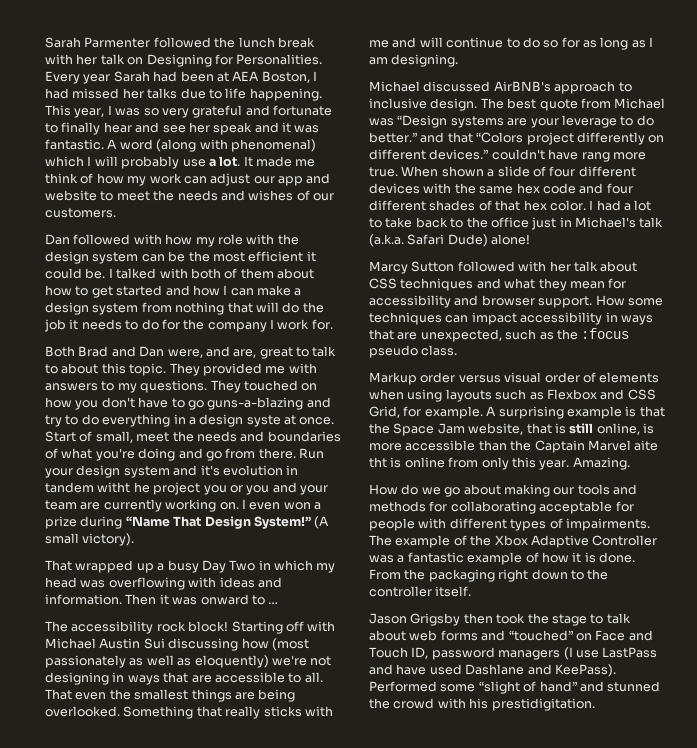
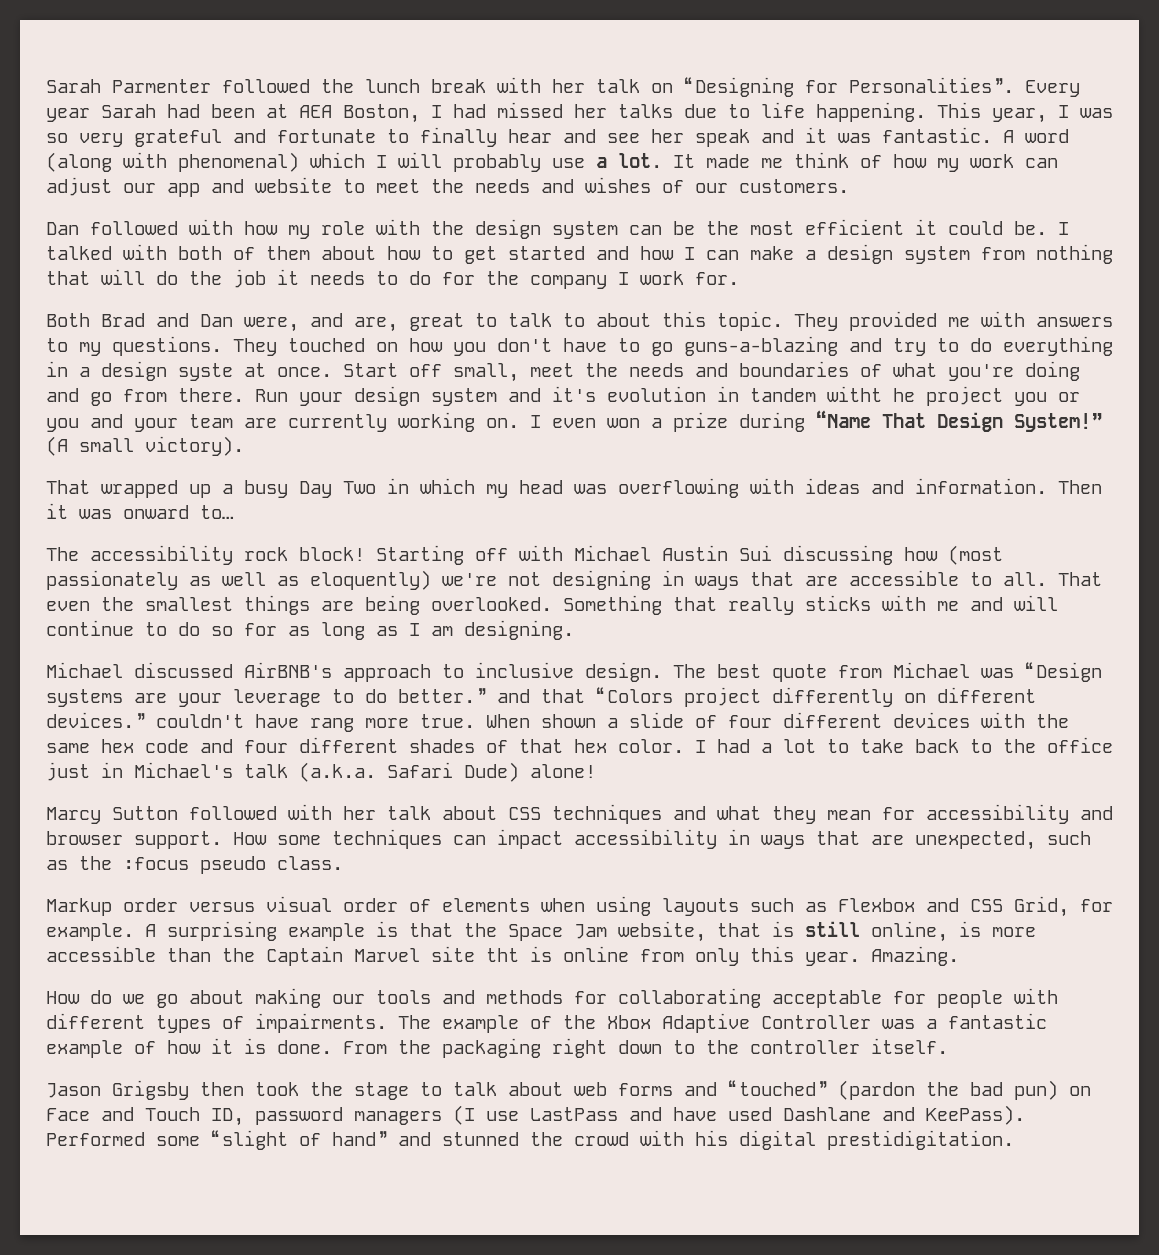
- Sarah Parmenter followed the lunch break with her talk on Designing for Personalities.
+ Sarah Parmenter followed the lunch break with her talk on “Designing for Personalities”.
- Start of small, meet the needs and boundaries of what you're doing and go from there.
+ Start off small, meet the needs and boundaries of what you're doing and go from there.
- Then it was onward to …
+ Then it was onward to…
- A surprising example is that the Space Jam website, that is still online, is more accessible than the Captain Marvel aite tht is online from only this year.
+ A surprising example is that the Space Jam website, that is still online, is more accessible than the Captain Marvel site tht is online from only this year.
- Jason Grigsby then took the stage to talk about web forms and “touched” on Face and Touch ID, password managers (I use LastPass and have used Dashlane and KeePass).
+ Jason Grigsby then took the stage to talk about web forms and “touched” (pardon the bad pun) on Face and Touch ID, password managers (I use LastPass and have used Dashlane and KeePass).
- Performed some “slight of hand” and stunned the crowd with his prestidigitation.
+ Performed some “slight of hand” and stunned the crowd with his digital prestidigitation.

